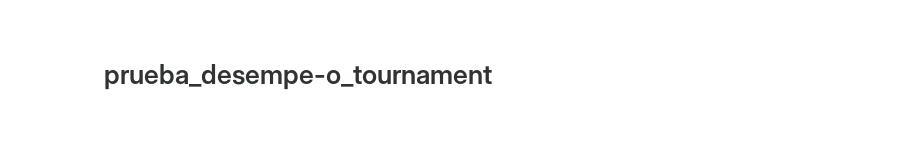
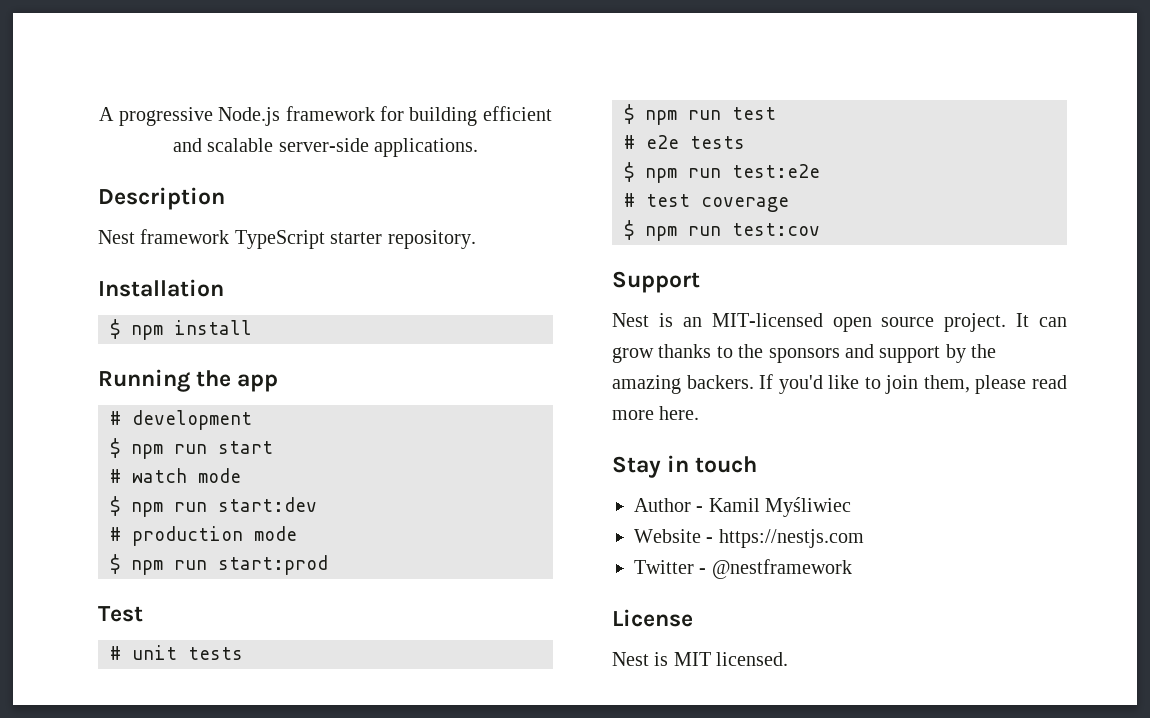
- prueba_desempe-o_tournament
+ A progressive Node.js framework for building efficient and scalable server-side applications.
+ Description
+ Nest framework TypeScript starter repository.
+ Installation
+ $ npm install
+ Running the app
+ # development
+ $ npm run start
+ # watch mode
+ $ npm run start:dev
+ # production mode
+ $ npm run start:prod
+ Test
+ # unit tests
+ $ npm run test
+ # e2e tests
+ $ npm run test:e2e
+ # test coverage
+ $ npm run test:cov
+ Support
+ Nest is an MIT-licensed open source project. It can grow thanks to the sponsors and support by the amazing backers. If you'd like to join them, please read more here.
+ Stay in touch
+ Author - Kamil Myśliwiec
+ Website - https://nestjs.com
+ Twitter - @nestframework
+ License
+ Nest is MIT licensed.

